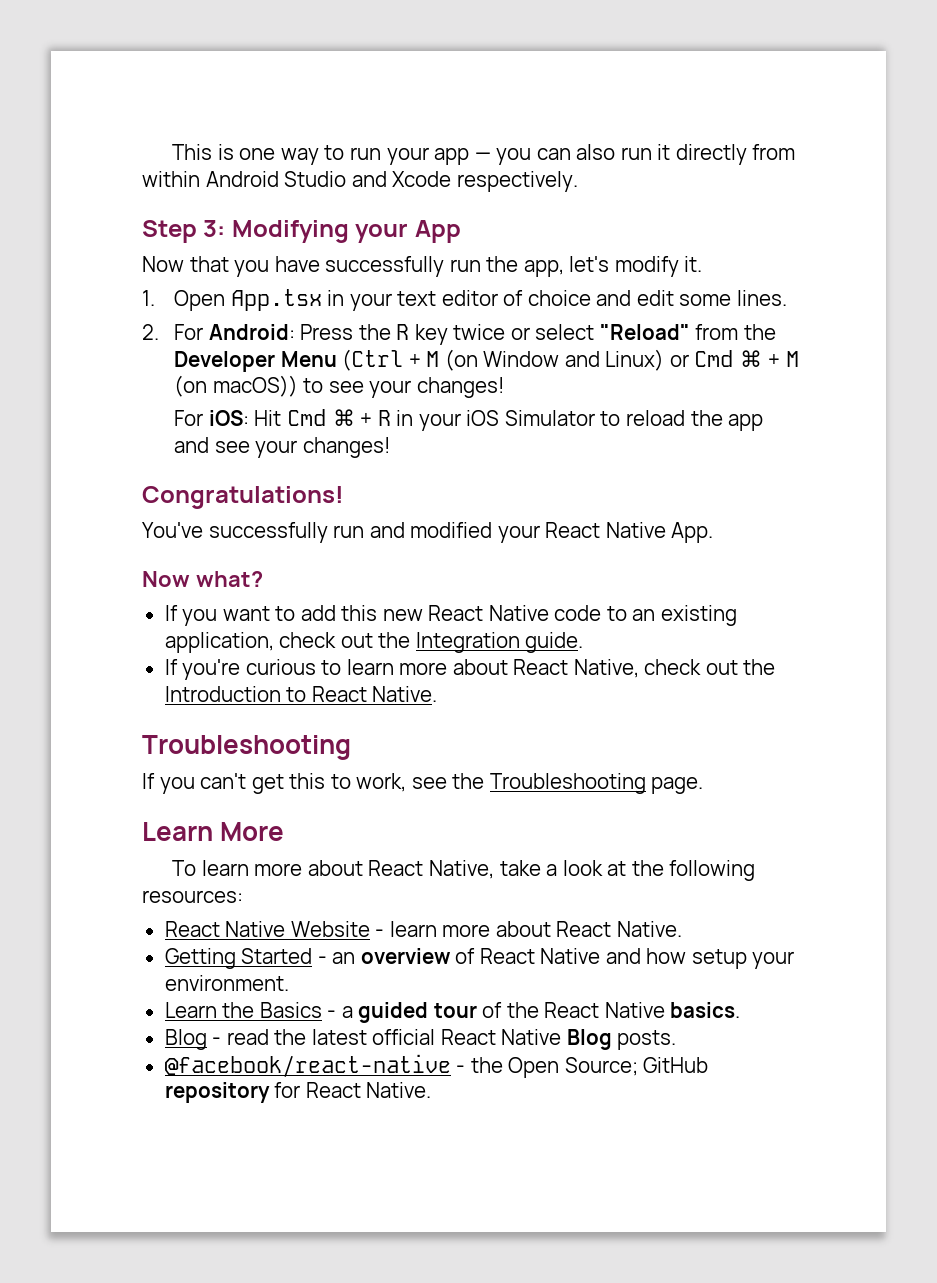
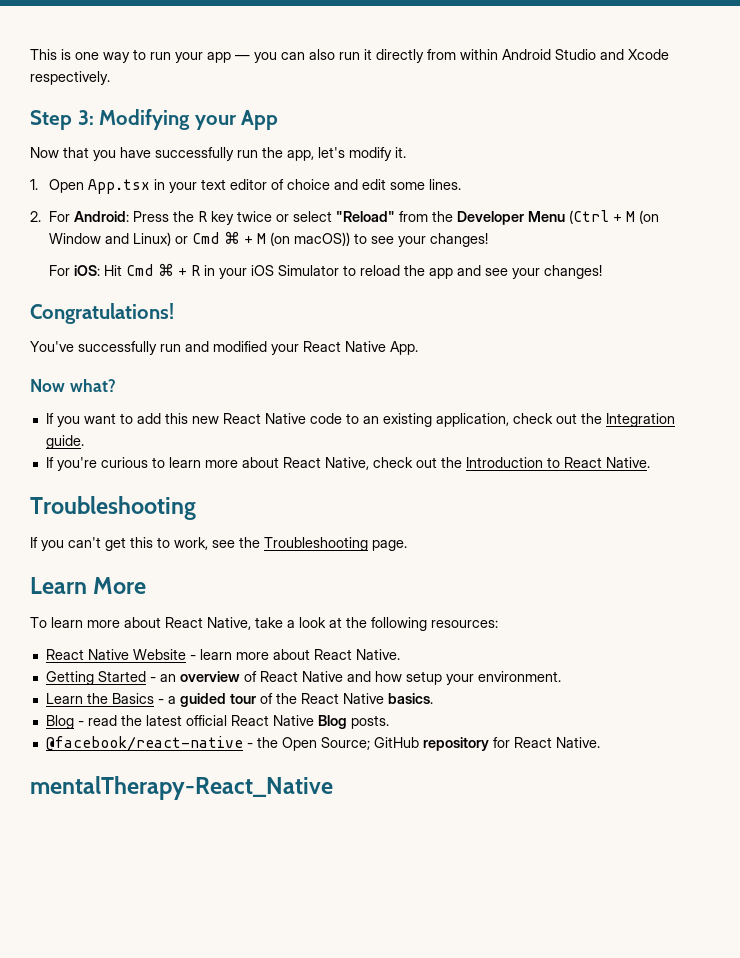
+ mentalTherapy-React_Native

